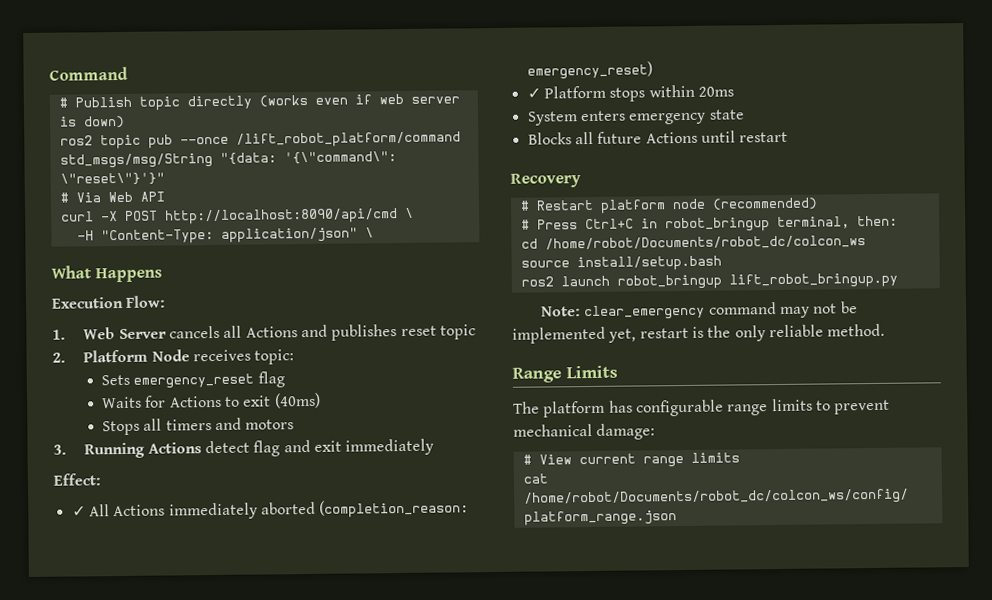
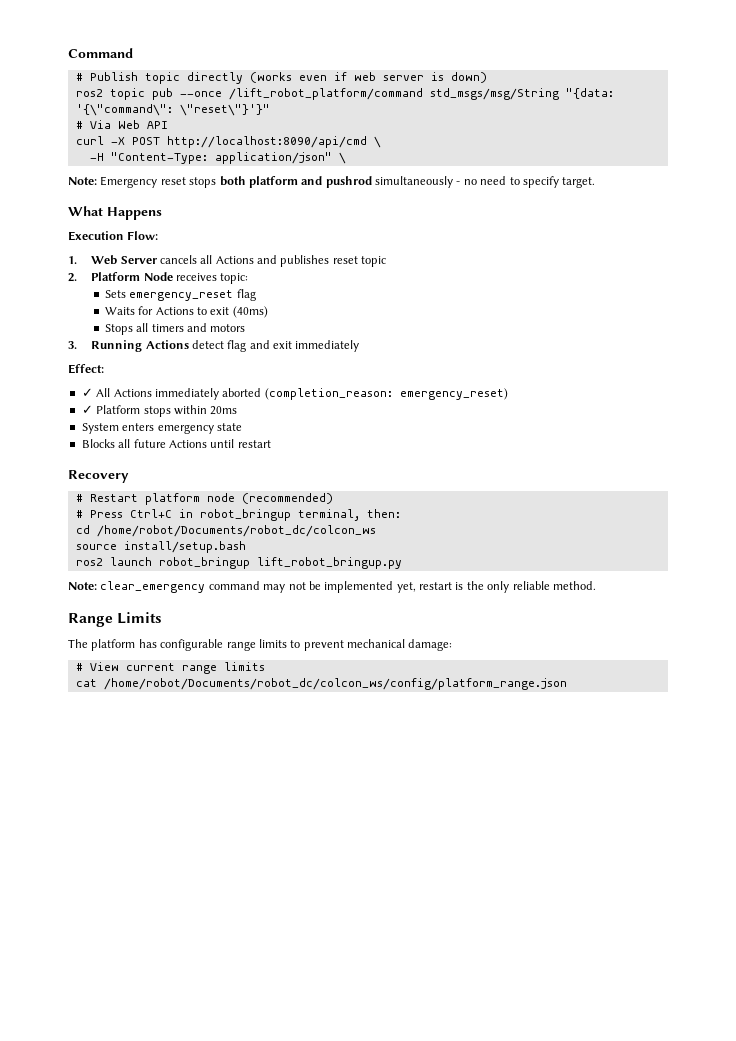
+ Note: Emergency reset stops both platform and pushrod simultaneously - no need to specify target.

